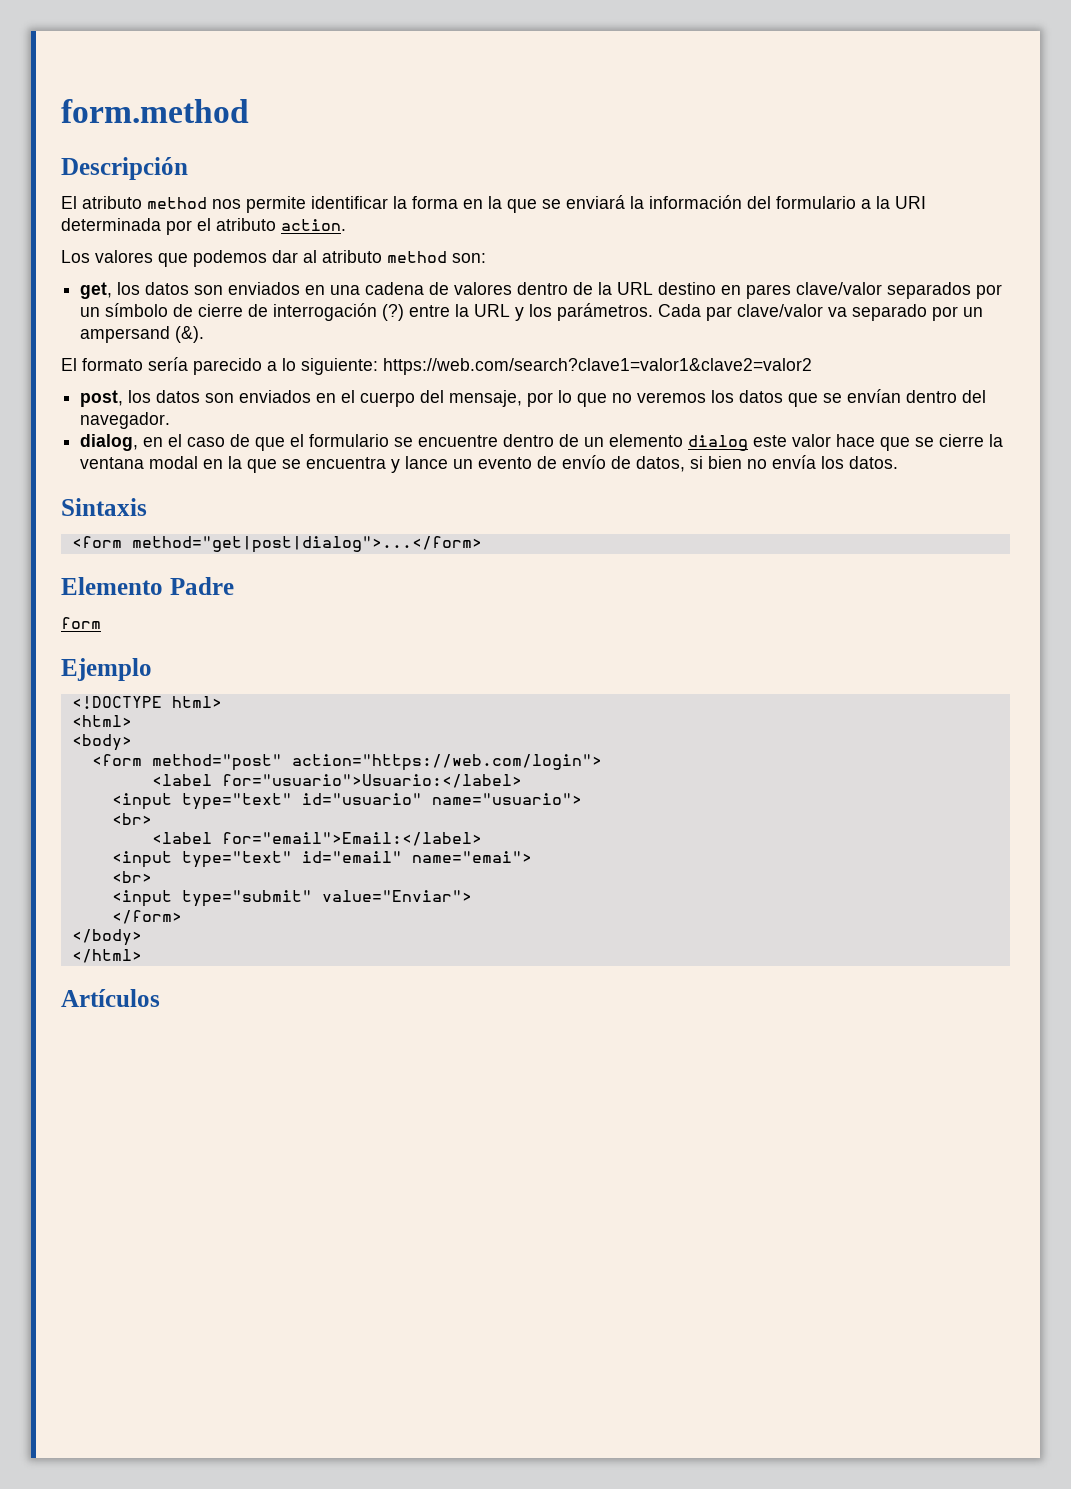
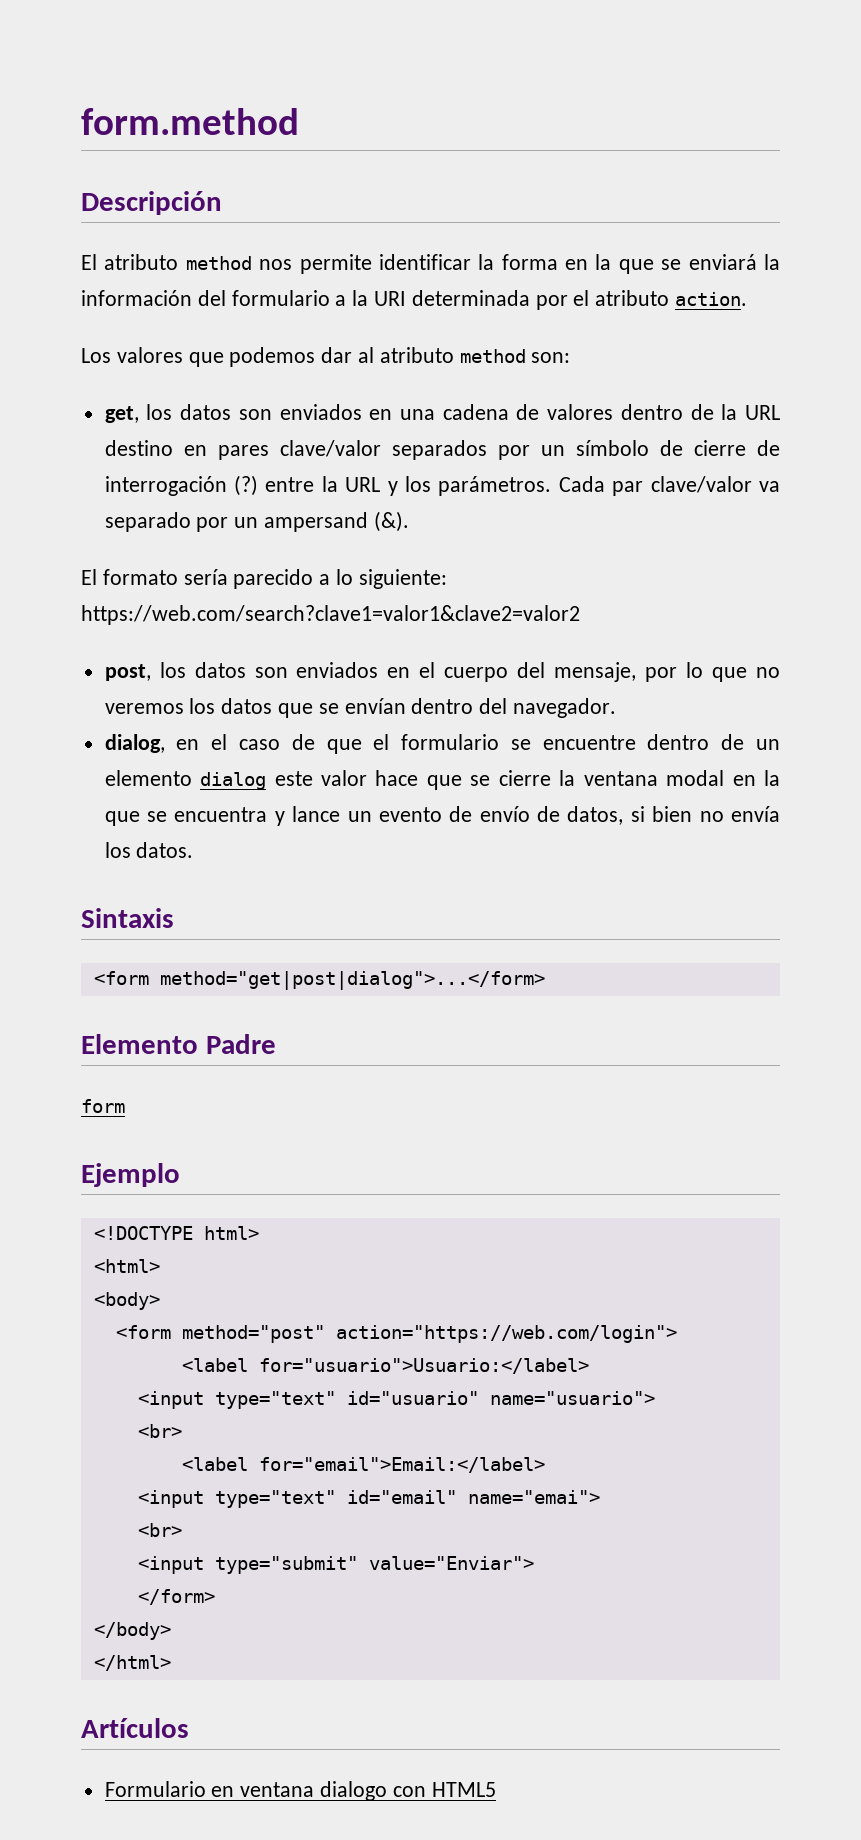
+ Formulario en ventana dialogo con HTML5

